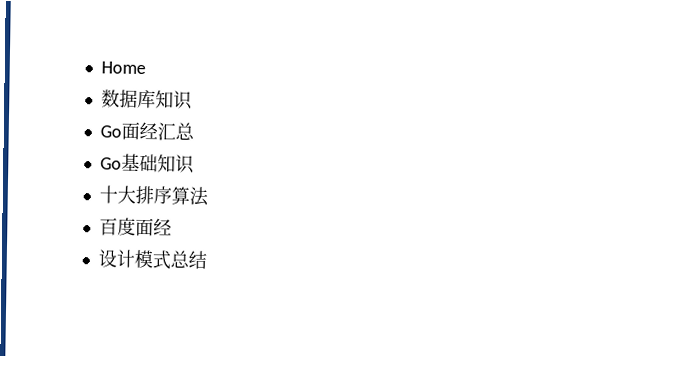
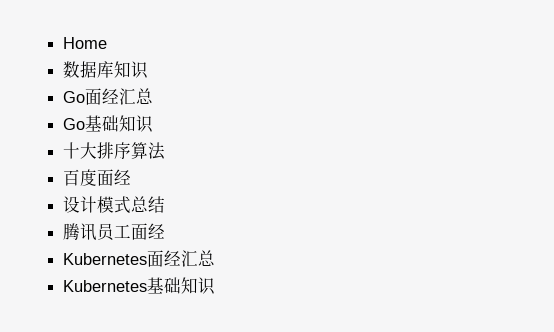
+ 腾讯员工面经
+ Kubernetes面经汇总
+ Kubernetes基础知识

